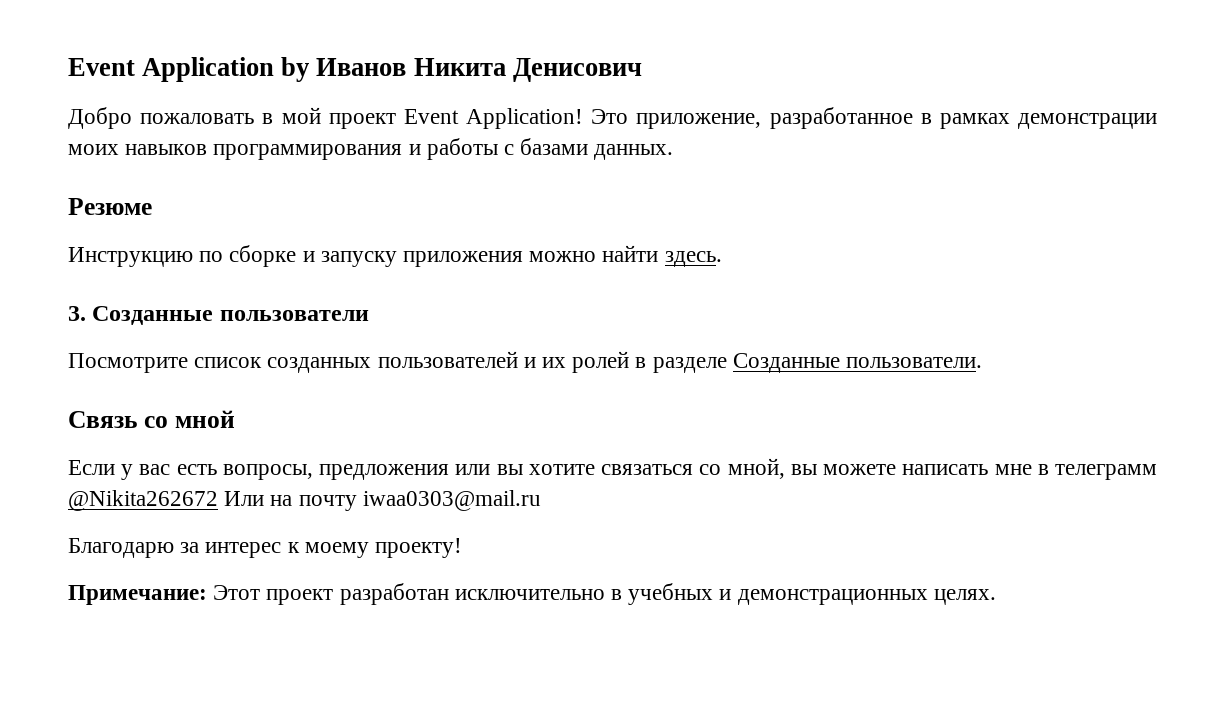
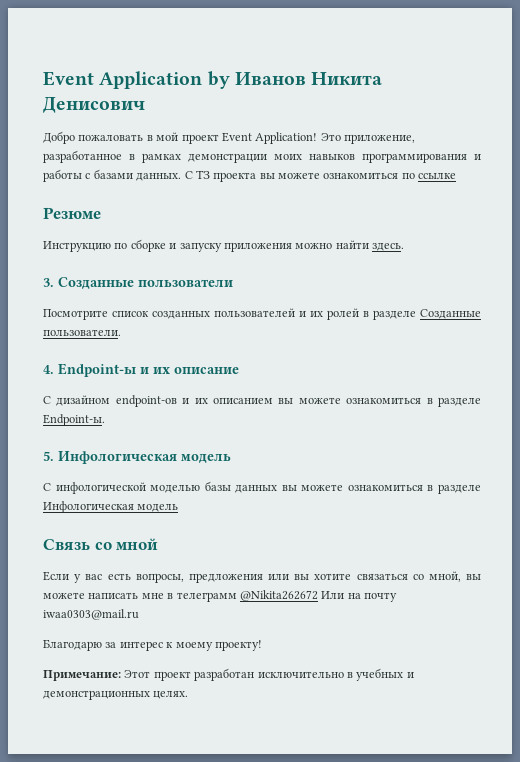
+ С ТЗ проекта вы можете ознакомиться по ссылке
+ 4. Endpoint-ы и их описание
+ С дизайном endpoint-ов и их описанием вы можете ознакомиться в разделе Endpoint-ы.
+ 5. Инфологическая модель
+ С инфологической моделью базы данных вы можете ознакомиться в разделе Инфологическая модель

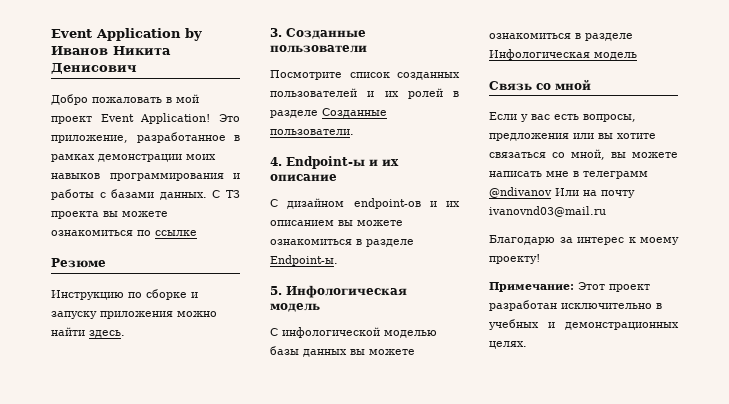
- Если у вас есть вопросы, предложения или вы хотите связаться со мной, вы можете написать мне в телеграмм @Nikita262672 Или на почту iwaa0303@mail.ru
+ Если у вас есть вопросы, предложения или вы хотите связаться со мной, вы можете написать мне в телеграмм @ndivanov Или на почту ivanovnd03@mail.ru

